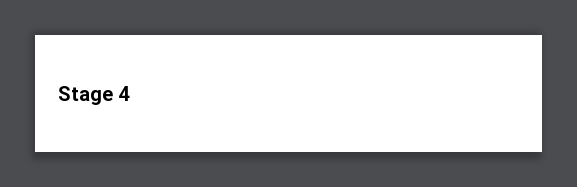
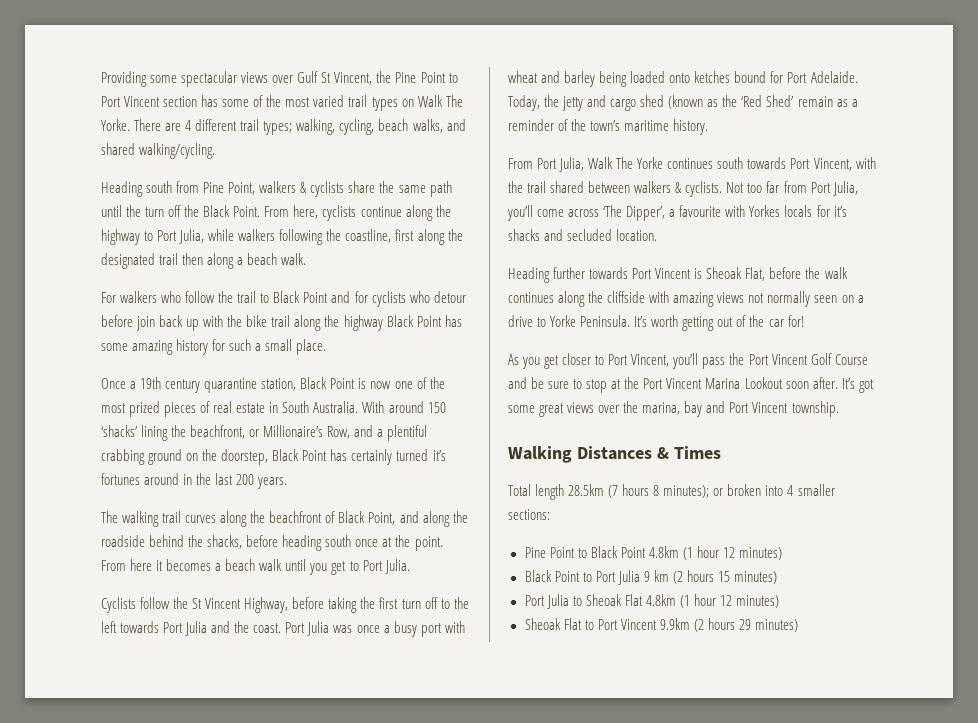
- Stage 4
+ Providing some spectacular views over Gulf St Vincent, the Pine Point to Port Vincent section has some of the most varied trail types on Walk The Yorke. There are 4 different trail types; walking, cycling, beach walks, and shared walking/cycling.
+ Heading south from Pine Point, walkers & cyclists share the same path until the turn off the Black Point. From here, cyclists continue along the highway to Port Julia, while walkers following the coastline, first along the designated trail then along a beach walk.
+ For walkers who follow the trail to Black Point and for cyclists who detour before join back up with the bike trail along the highway Black Point has some amazing history for such a small place.
+ Once a 19th century quarantine station, Black Point is now one of the most prized pieces of real estate in South Australia. With around 150 ‘shacks’ lining the beachfront, or Millionaire’s Row, and a plentiful crabbing ground on the doorstep, Black Point has certainly turned it’s fortunes around in the last 200 years.
+ The walking trail curves along the beachfront of Black Point, and along the roadside behind the shacks, before heading south once at the point. From here it becomes a beach walk until you get to Port Julia.
+ Cyclists follow the St Vincent Highway, before taking the first turn off to the left towards Port Julia and the coast. Port Julia was once a busy port with wheat and barley being loaded onto ketches bound for Port Adelaide. Today, the jetty and cargo shed (known as the ‘Red Shed’ remain as a reminder of the town’s maritime history.
+ From Port Julia, Walk The Yorke continues south towards Port Vincent, with the trail shared between walkers & cyclists. Not too far from Port Julia, you’ll come across ‘The Dipper’, a favourite with Yorkes locals for it’s shacks and secluded location.
+ Heading further towards Port Vincent is Sheoak Flat, before the walk continues along the cliffside with amazing views not normally seen on a drive to Yorke Peninsula. It’s worth getting out of the car for!
+ As you get closer to Port Vincent, you’ll pass the Port Vincent Golf Course and be sure to stop at the Port Vincent Marina Lookout soon after. It’s got some great views over the marina, bay and Port Vincent township.
+ Walking Distances & Times
+ Total length 28.5km (7 hours 8 minutes); or broken into 4 smaller sections:
+ Pine Point to Black Point 4.8km (1 hour 12 minutes)
+ Black Point to Port Julia 9 km (2 hours 15 minutes)
+ Port Julia to Sheoak Flat 4.8km (1 hour 12 minutes)
+ Sheoak Flat to Port Vincent 9.9km (2 hours 29 minutes)

